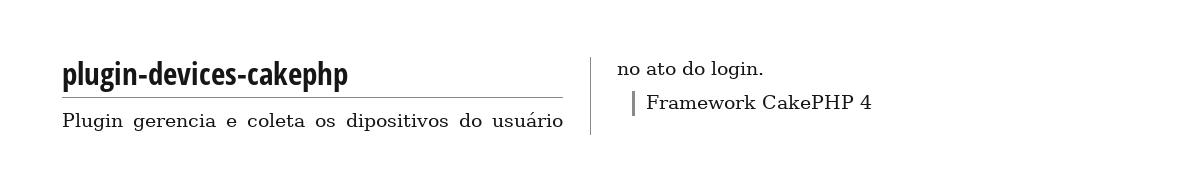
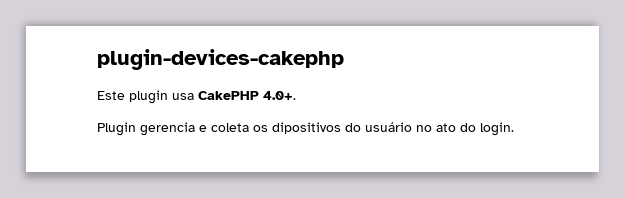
+ Este plugin usa CakePHP 4.0+.
- Framework CakePHP 4

